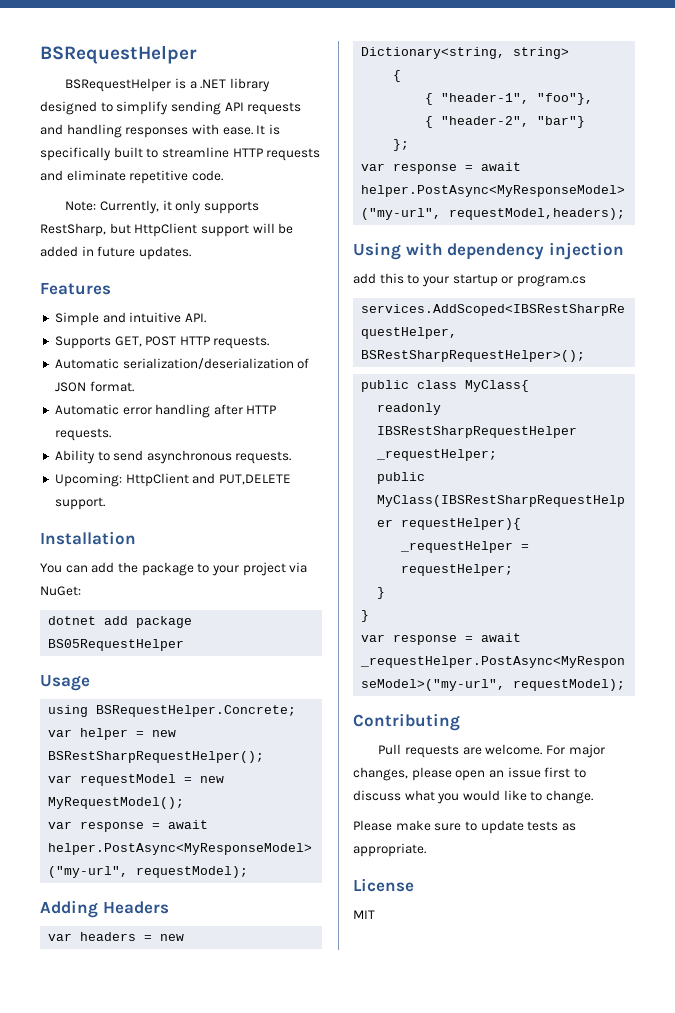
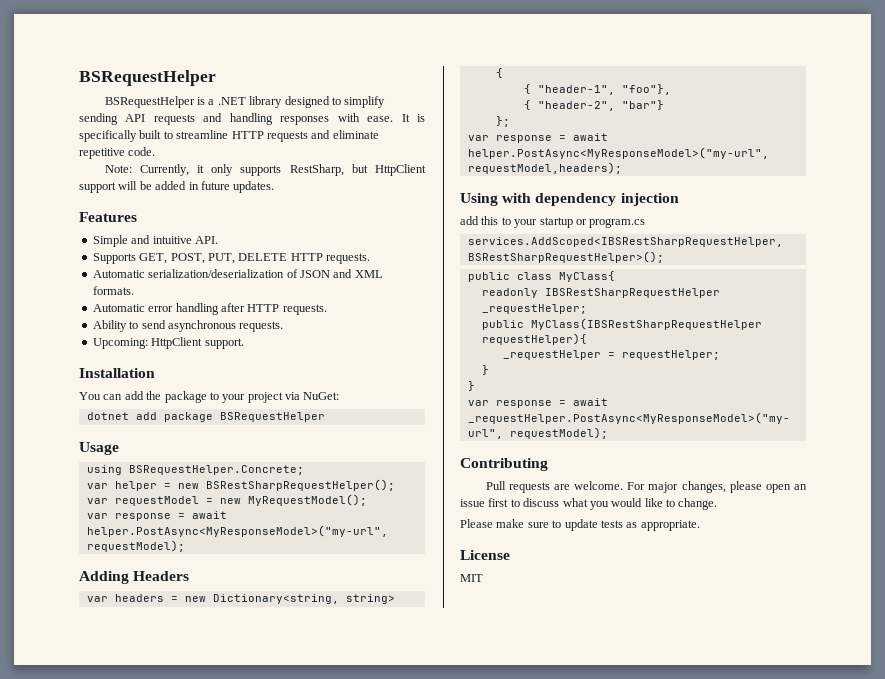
- Supports GET, POST HTTP requests.
+ Supports GET, POST, PUT, DELETE HTTP requests.
- Automatic serialization/deserialization of JSON format.
+ Automatic serialization/deserialization of JSON and XML formats.
- Upcoming: HttpClient and PUT,DELETE support.
+ Upcoming: HttpClient support.
- dotnet add package BS05RequestHelper
+ dotnet add package BSRequestHelper

